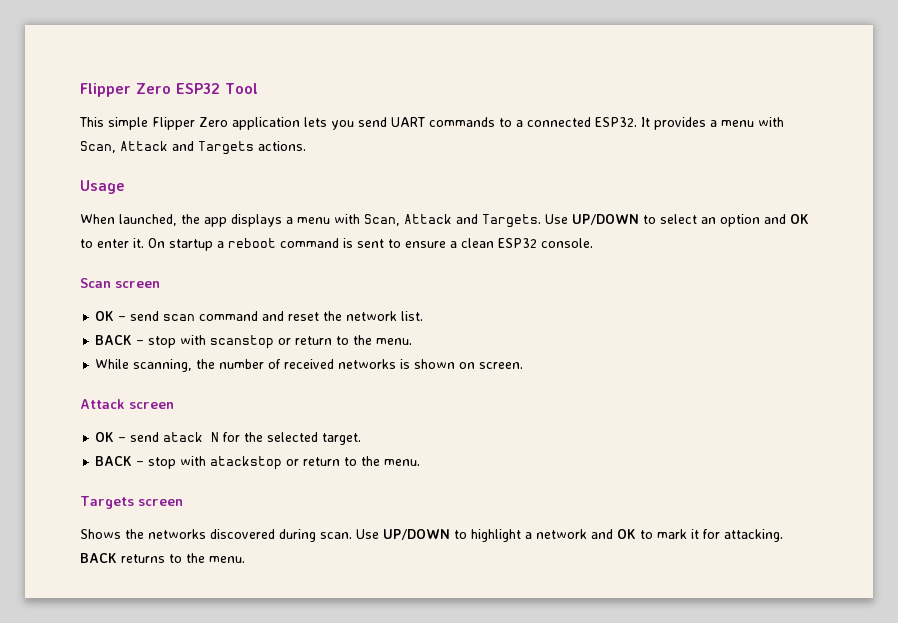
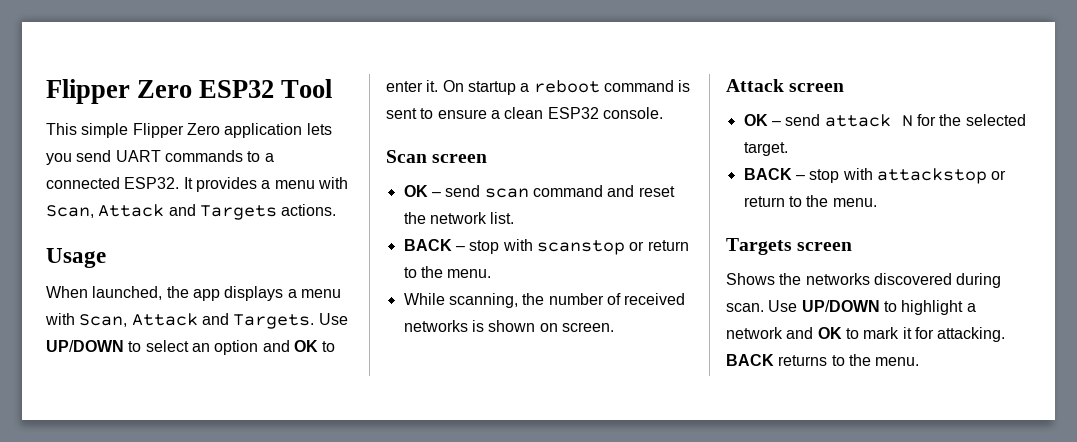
- OK – send atack N for the selected target.
+ OK – send attack N for the selected target.
- BACK – stop with atackstop or return to the menu.
+ BACK – stop with attackstop or return to the menu.

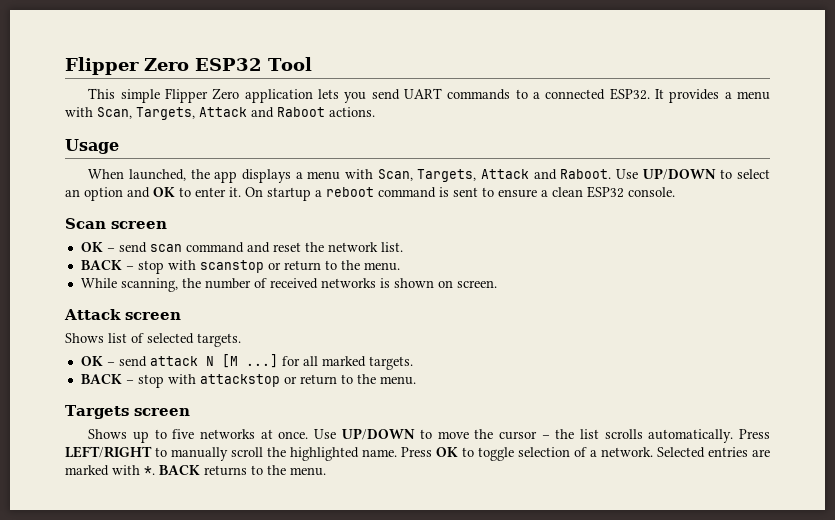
- It provides a menu with Scan, Attack and Targets actions.
+ It provides a menu with Scan, Targets, Attack and Raboot actions.
- When launched, the app displays a menu with Scan, Attack and Targets.
+ When launched, the app displays a menu with Scan, Targets, Attack and Raboot.
+ Shows list of selected targets.
- OK – send attack N for the selected target.
+ OK – send attack N [M ...] for all marked targets.
- Shows the networks discovered during scan. Use UP/DOWN to highlight a network and OK to mark it for attacking.
+ Shows up to five networks at once. Use UP/DOWN to move the cursor – the list scrolls automatically. Press LEFT/RIGHT to manually scroll the highlighted name. Press OK to toggle selection of a network. Selected entries are marked with *.

